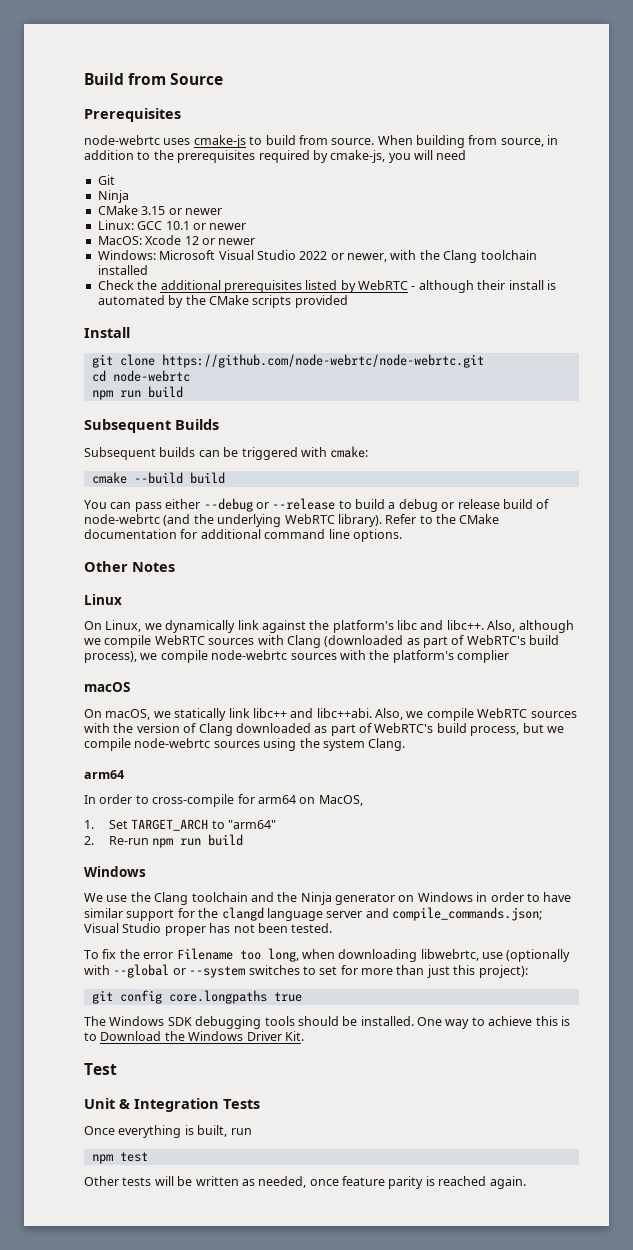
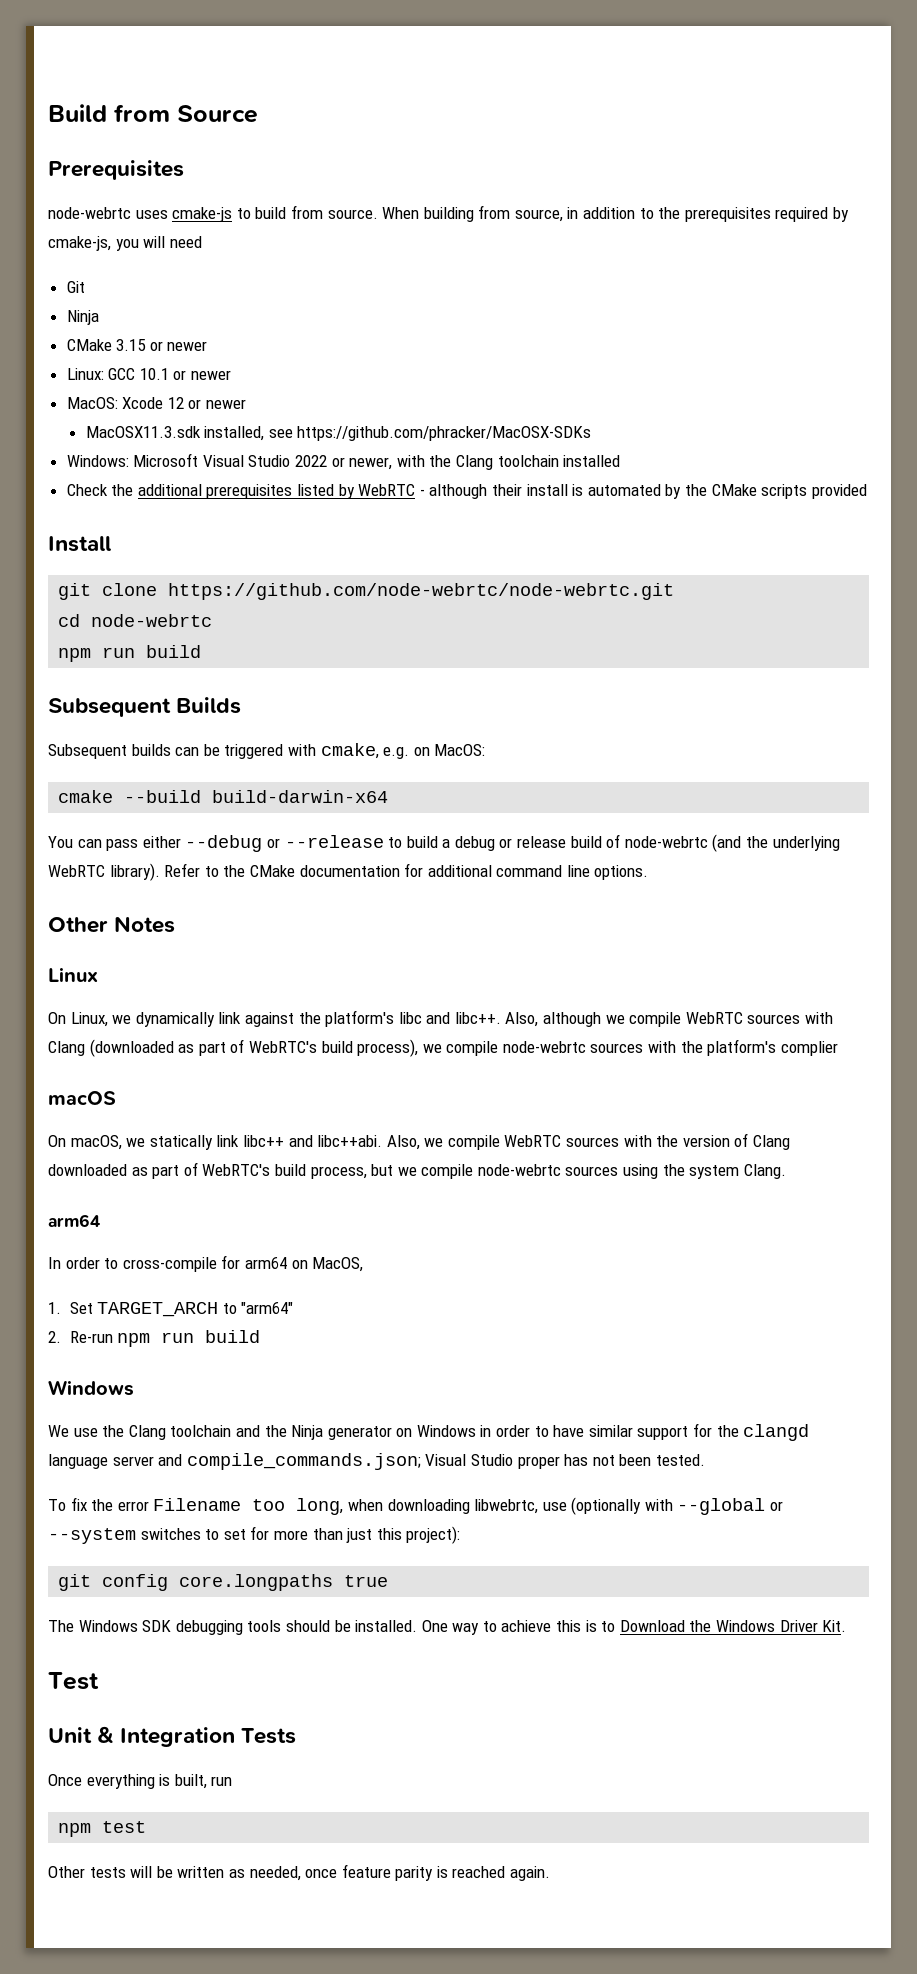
+ MacOSX11.3.sdk installed, see https://github.com/phracker/MacOSX-SDKs
- Subsequent builds can be triggered with cmake:
+ Subsequent builds can be triggered with cmake, e.g. on MacOS:
- cmake --build build
+ cmake --build build-darwin-x64

